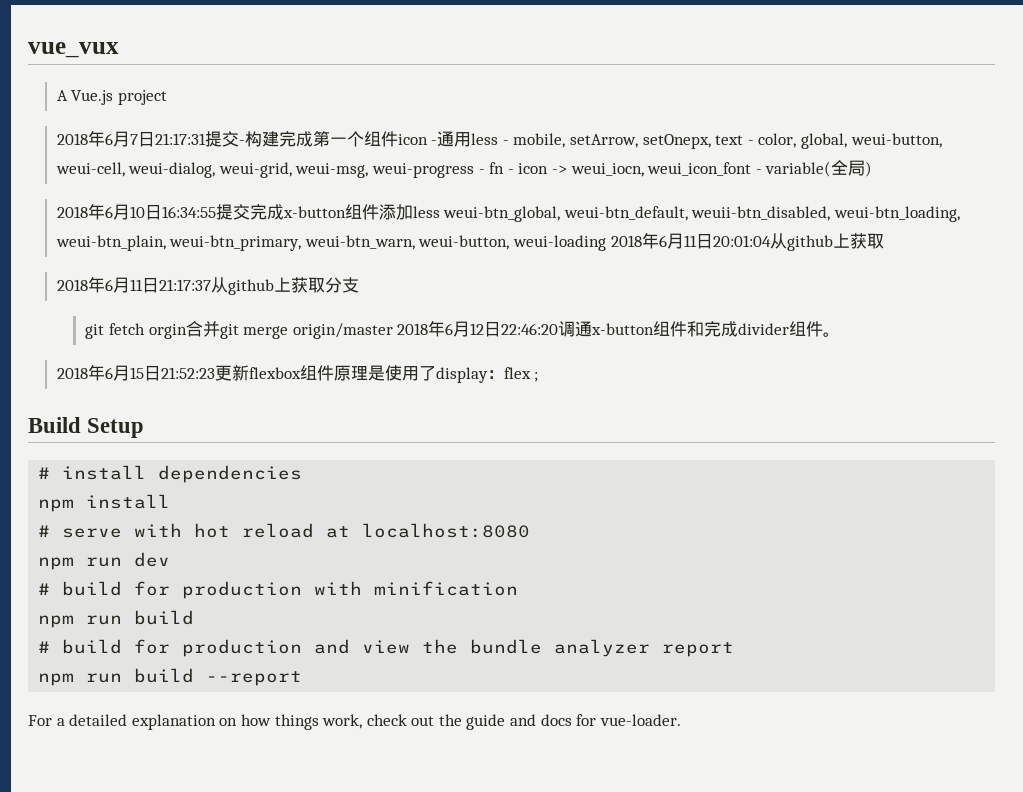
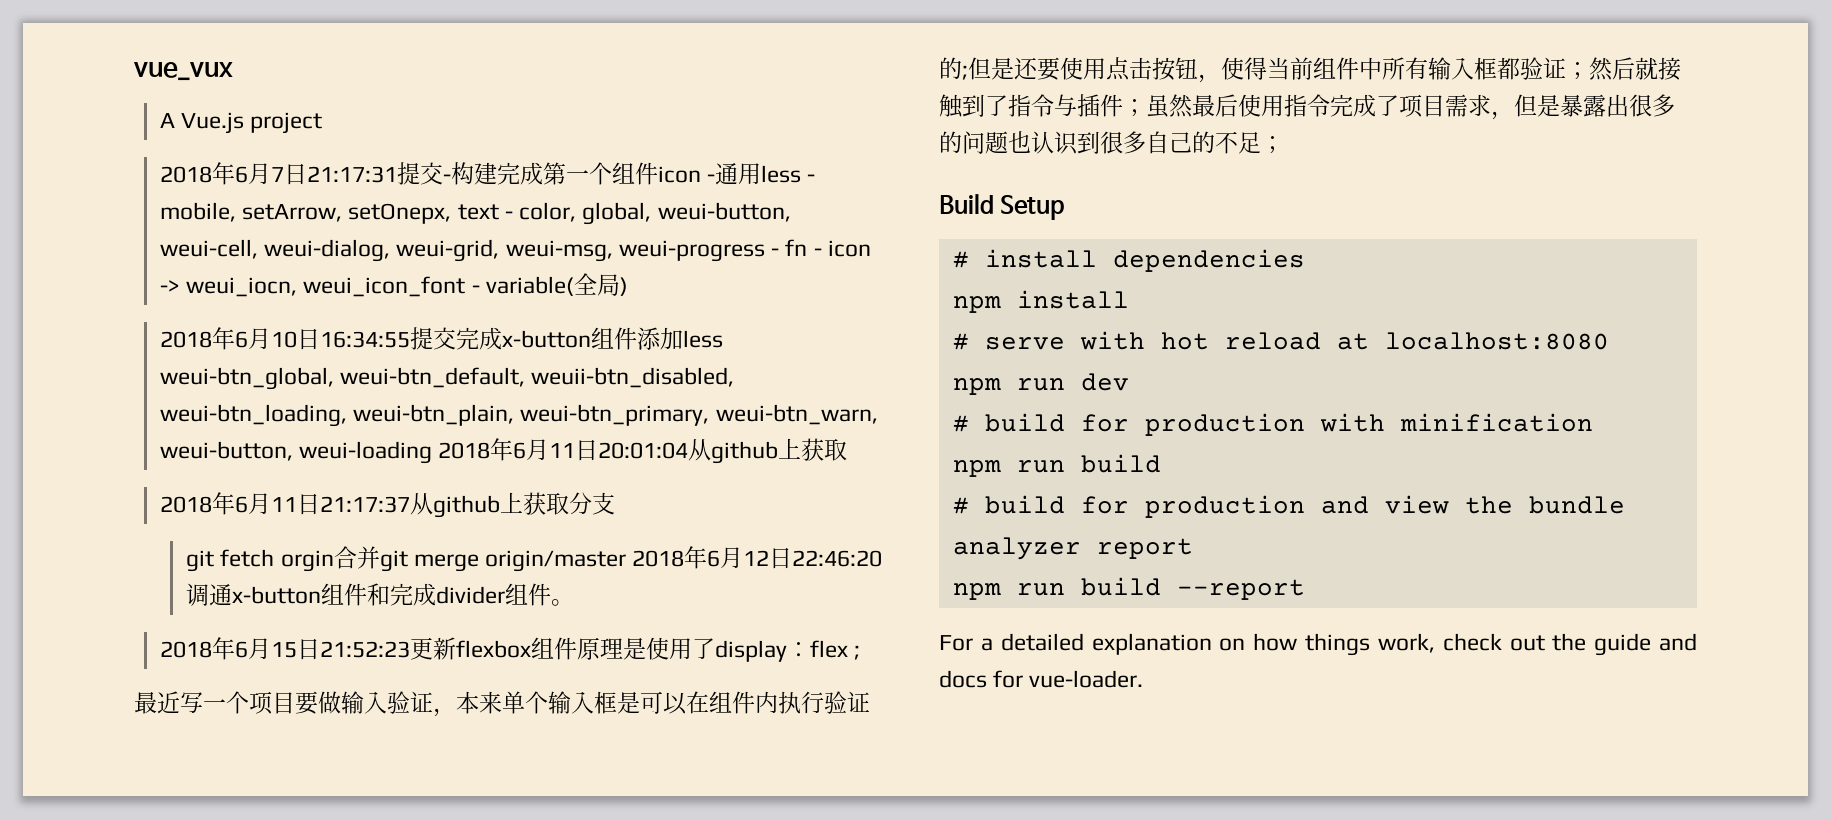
+ 最近写一个项目要做输入验证，本来单个输入框是可以在组件内执行验证的;但是还要使用点击按钮，使得当前组件中所有输入框都验证；然后就接触到了指令与插件；虽然最后使用指令完成了项目需求，但是暴露出很多的问题也认识到很多自己的不足；

